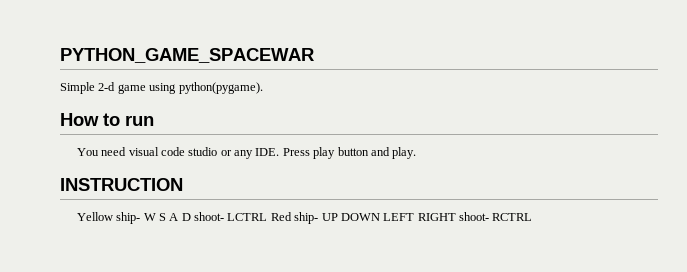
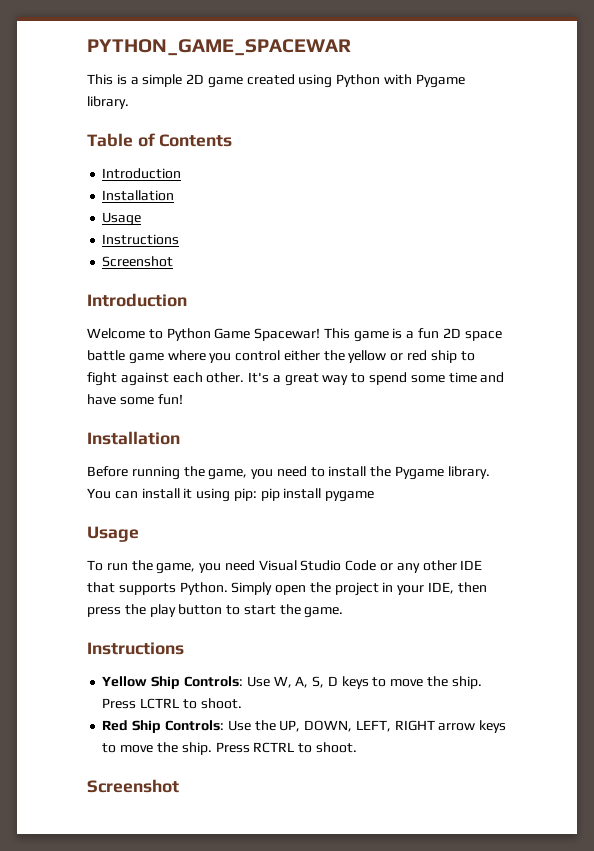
- Simple 2-d game using python(pygame).
- How to run
- You need visual code studio or any IDE. Press play button and play.
- INSTRUCTION
- Yellow ship- W S A D shoot- LCTRL Red ship- UP DOWN LEFT RIGHT shoot- RCTRL
+ This is a simple 2D game created using Python with Pygame library.
+ Table of Contents
+ Introduction
+ Installation
+ Usage
+ Instructions
+ Screenshot
+ Introduction
+ Welcome to Python Game Spacewar! This game is a fun 2D space battle game where you control either the yellow or red ship to fight against each other. It's a great way to spend some time and have some fun!
+ Installation
+ Before running the game, you need to install the Pygame library. You can install it using pip: pip install pygame
+ Usage
+ To run the game, you need Visual Studio Code or any other IDE that supports Python. Simply open the project in your IDE, then press the play button to start the game.
+ Instructions
+ Yellow Ship Controls: Use W, A, S, D keys to move the ship. Press LCTRL to shoot.
+ Red Ship Controls: Use the UP, DOWN, LEFT, RIGHT arrow keys to move the ship. Press RCTRL to shoot.
+ Screenshot

